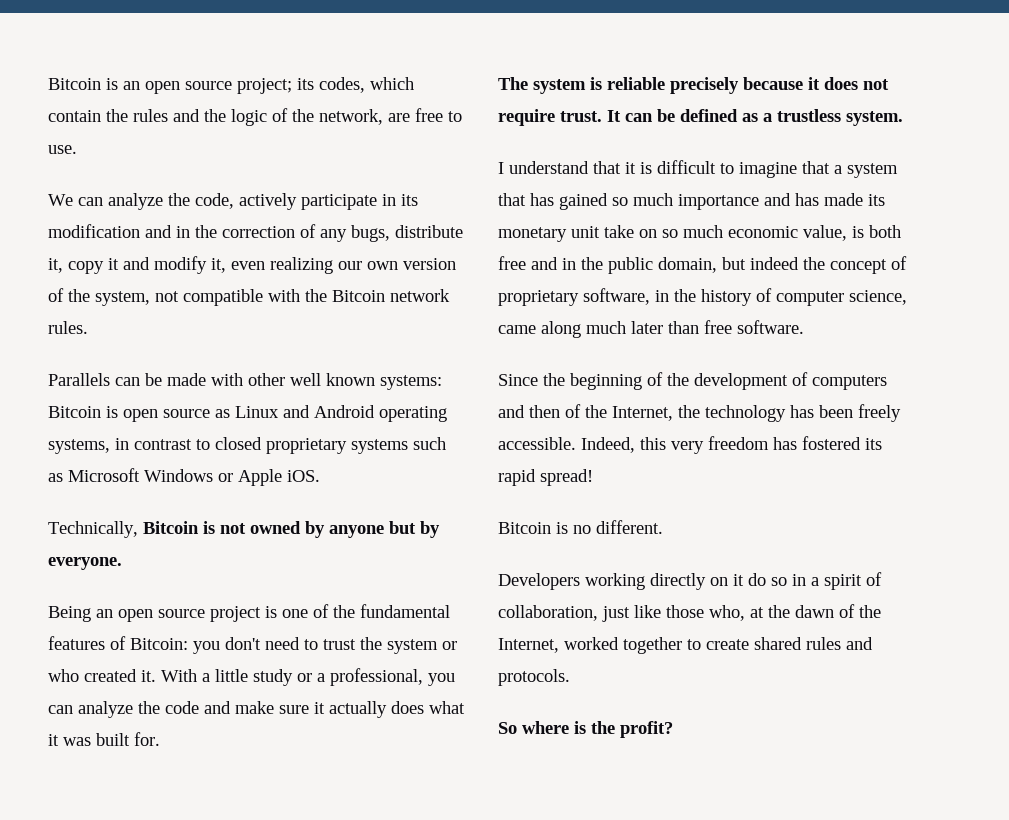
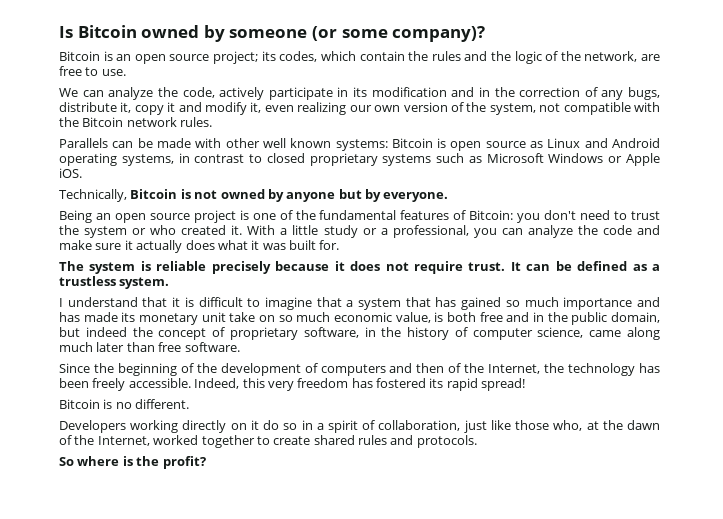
+ Is Bitcoin owned by someone (or some company)?

